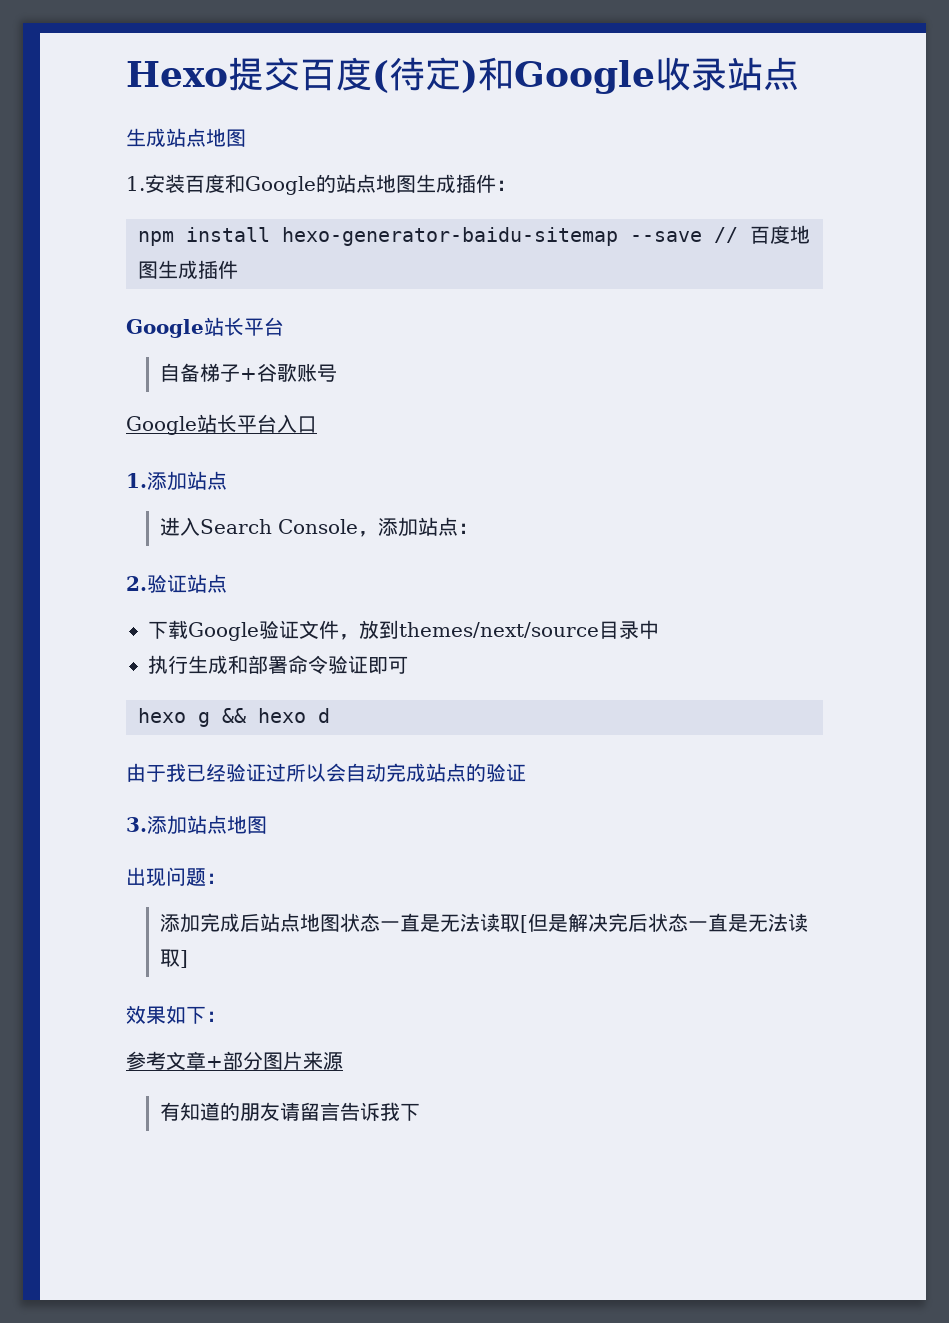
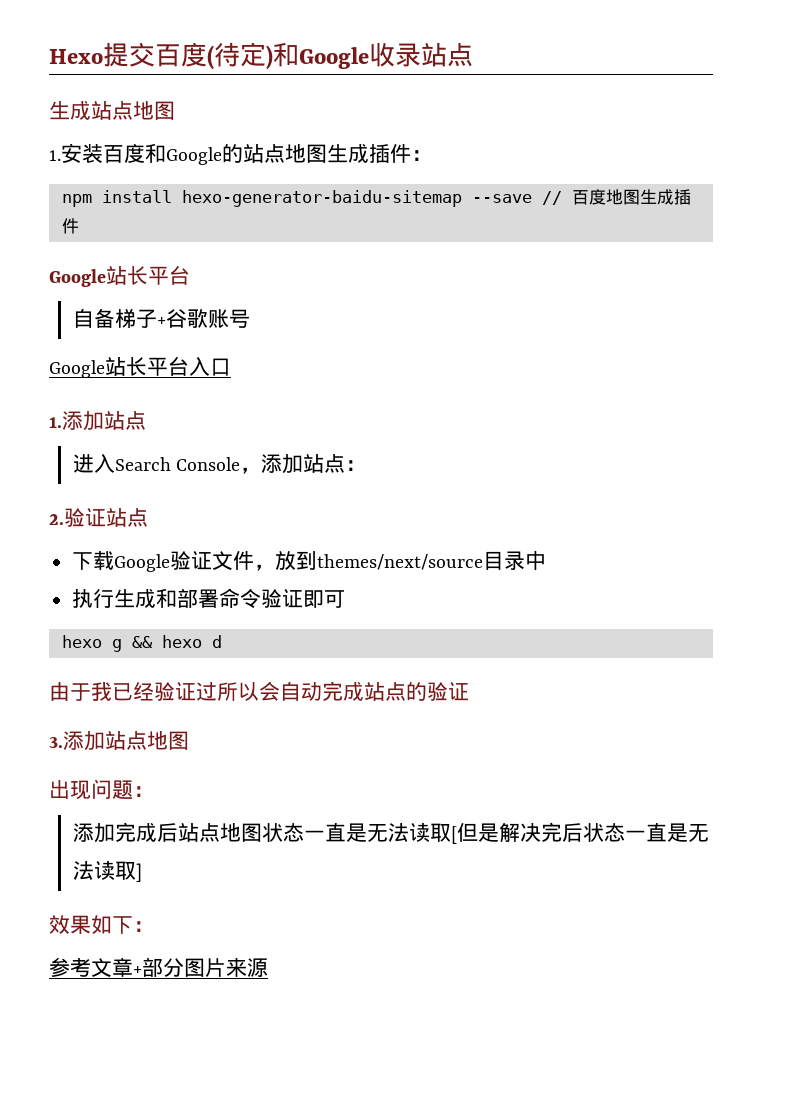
- 有知道的朋友请留言告诉我下

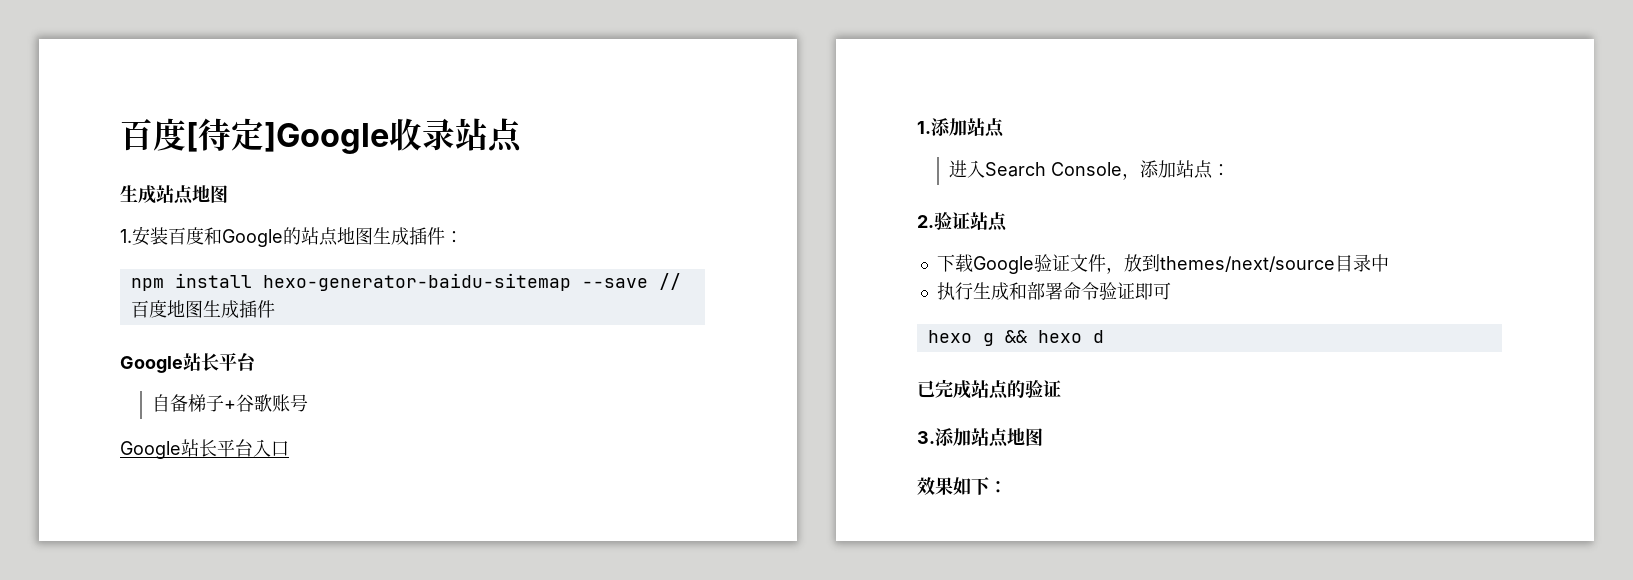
- Hexo提交百度(待定)和Google收录站点
+ 百度[待定]Google收录站点
- 由于我已经验证过所以会自动完成站点的验证
+ 已完成站点的验证
- 出现问题：
- 添加完成后站点地图状态一直是无法读取[但是解决完后状态一直是无法读取]
  效果如下：
- 参考文章+部分图片来源

